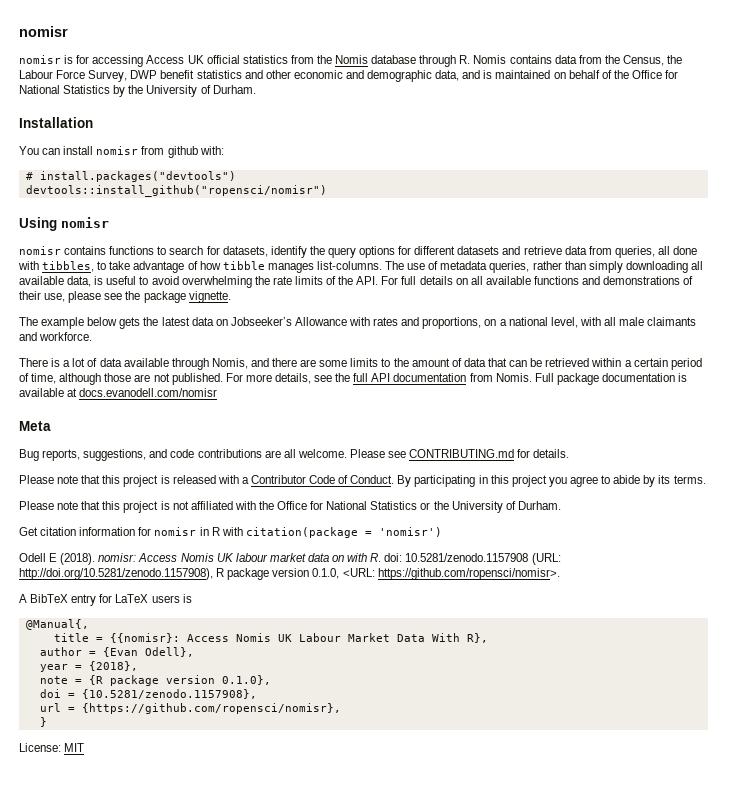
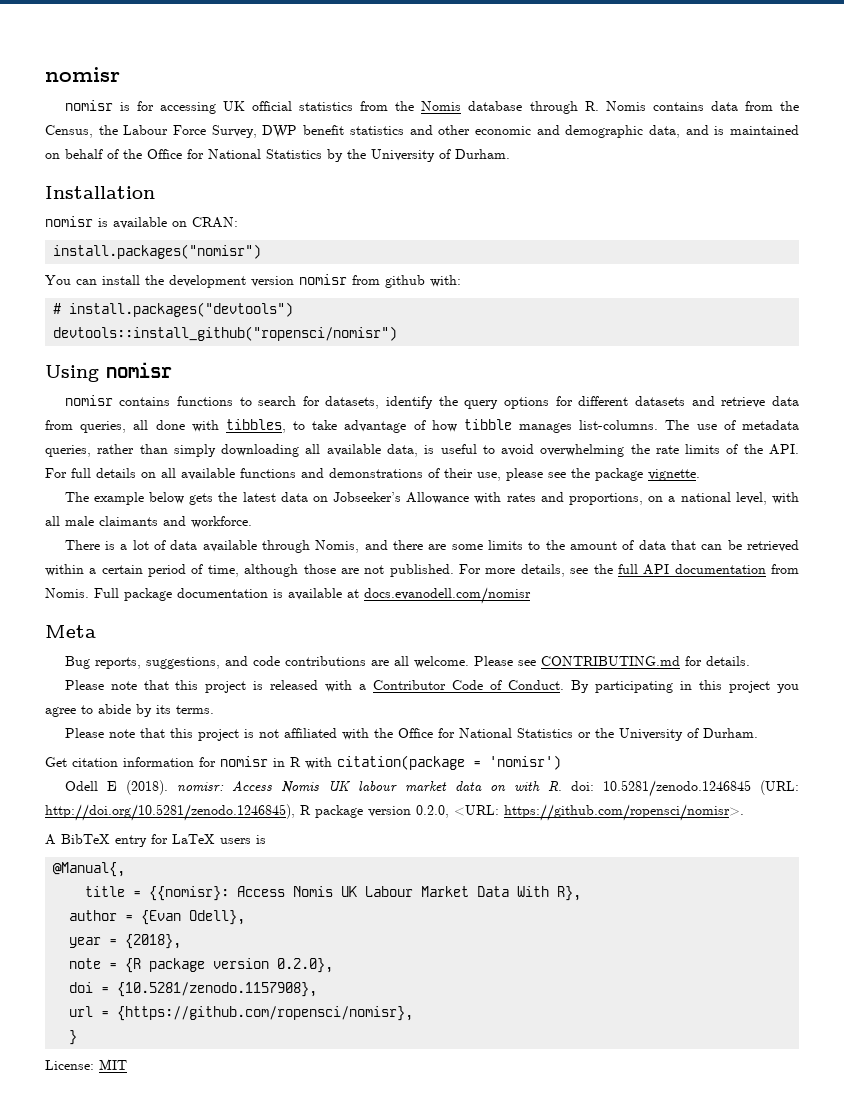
- nomisr is for accessing Access UK official statistics from the Nomis database through R. Nomis contains data from the Census, the Labour Force Survey, DWP benefit statistics and other economic and demographic data, and is maintained on behalf of the Office for National Statistics by the University of Durham.
+ nomisr is for accessing UK official statistics from the Nomis database through R. Nomis contains data from the Census, the Labour Force Survey, DWP benefit statistics and other economic and demographic data, and is maintained on behalf of the Office for National Statistics by the University of Durham.
+ nomisr is available on CRAN:
+ install.packages("nomisr")
- You can install nomisr from github with:
+ You can install the development version nomisr from github with:
- Odell E (2018). nomisr: Access Nomis UK labour market data on with R. doi: 10.5281/zenodo.1157908 (URL: http://doi.org/10.5281/zenodo.1157908), R package version 0.1.0, <URL: https://github.com/ropensci/nomisr>.
+ Odell E (2018). nomisr: Access Nomis UK labour market data on with R. doi: 10.5281/zenodo.1246845 (URL: http://doi.org/10.5281/zenodo.1246845), R package version 0.2.0, <URL: https://github.com/ropensci/nomisr>.
- note = {R package version 0.1.0},
+ note = {R package version 0.2.0},

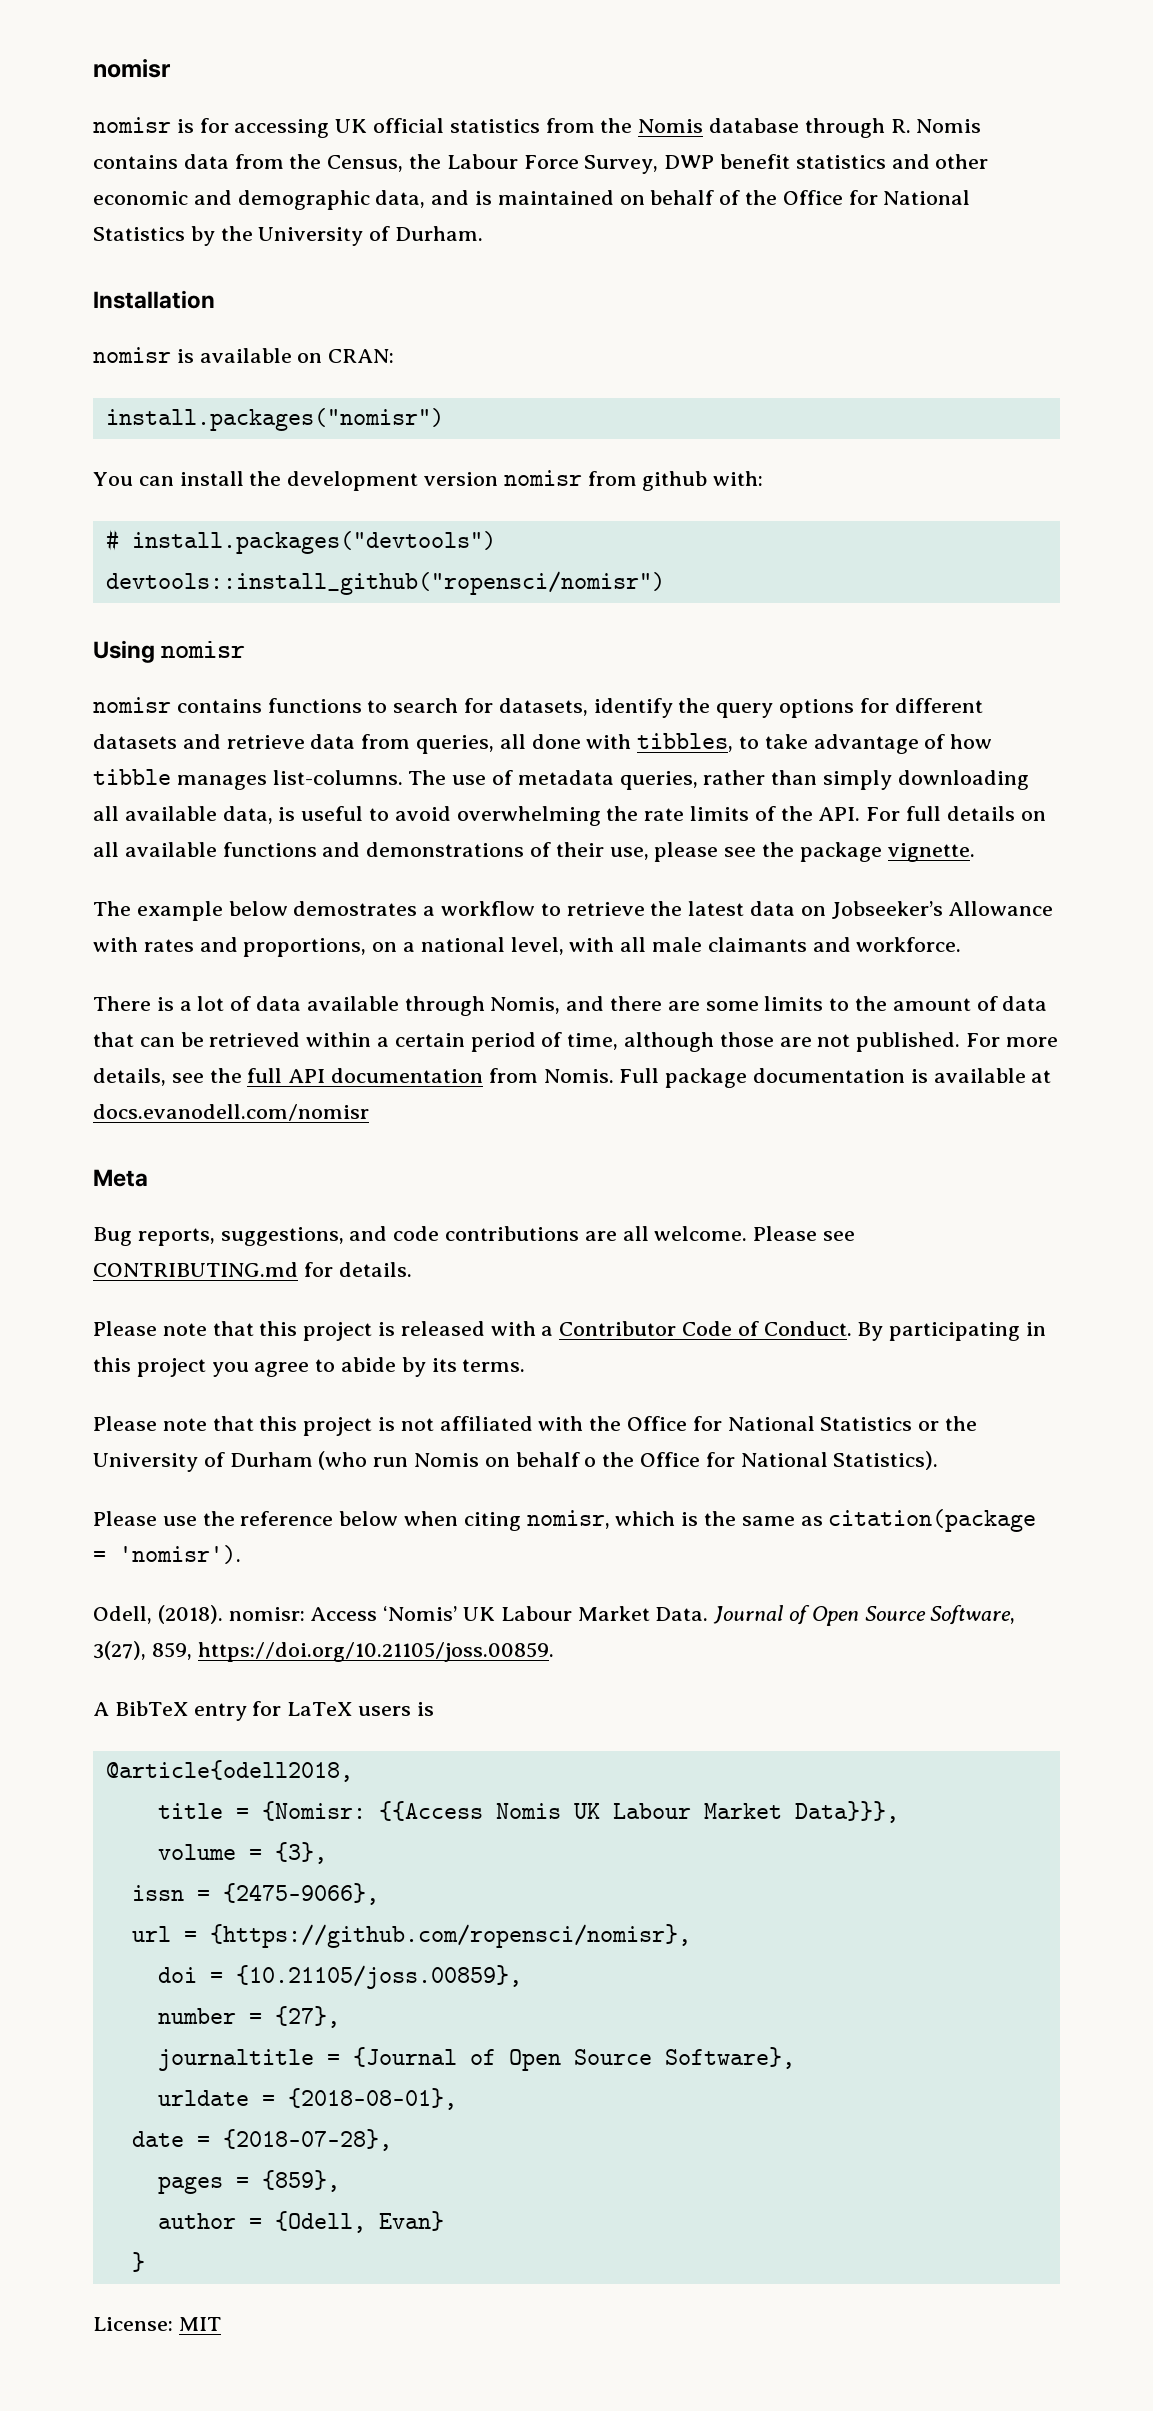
- The example below gets the latest data on Jobseeker’s Allowance with rates and proportions, on a national level, with all male claimants and workforce.
+ The example below demostrates a workflow to retrieve the latest data on Jobseeker’s Allowance with rates and proportions, on a national level, with all male claimants and workforce.
- Please note that this project is not affiliated with the Office for National Statistics or the University of Durham.
- Get citation information for nomisr in R with citation(package = 'nomisr')
- Odell E (2018). nomisr: Access Nomis UK labour market data on with R. doi: 10.5281/zenodo.1246845 (URL: http://doi.org/10.5281/zenodo.1246845), R package version 0.2.0, <URL: https://github.com/ropensci/nomisr>.
+ Please note that this project is not affiliated with the Office for National Statistics or the University of Durham (who run Nomis on behalf o the Office for National Statistics).
+ Please use the reference below when citing nomisr, which is the same as citation(package = 'nomisr').
+ Odell, (2018). nomisr: Access ‘Nomis’ UK Labour Market Data. Journal of Open Source Software, 3(27), 859, https://doi.org/10.21105/joss.00859.
- @Manual{,
+ @article{odell2018,
- title = {{nomisr}: Access Nomis UK Labour Market Data With R},
- author = {Evan Odell},
- year = {2018},
- note = {R package version 0.2.0},
- doi = {10.5281/zenodo.1157908},
+ title = {Nomisr: {{Access Nomis UK Labour Market Data}}},
+ volume = {3},
+ issn = {2475-9066},
  url = {https://github.com/ropensci/nomisr},
+ doi = {10.21105/joss.00859},
+ number = {27},
+ journaltitle = {Journal of Open Source Software},
+ urldate = {2018-08-01},
+ date = {2018-07-28},
+ pages = {859},
+ author = {Odell, Evan}

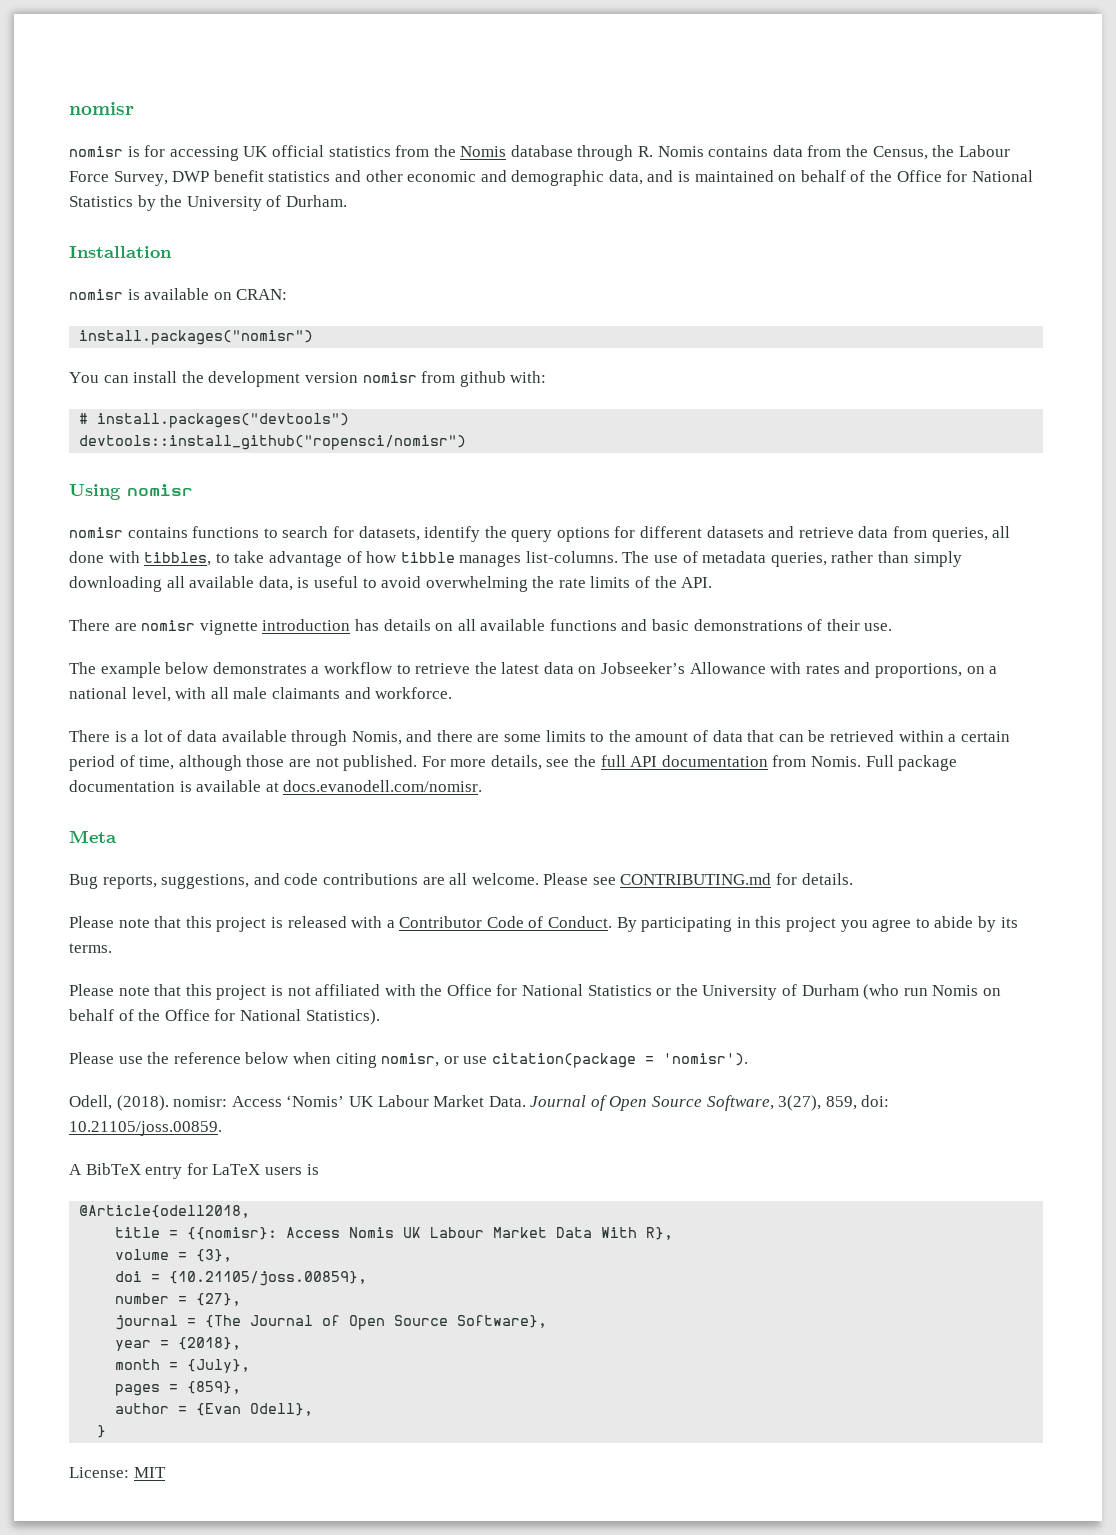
- The use of metadata queries, rather than simply downloading all available data, is useful to avoid overwhelming the rate limits of the API. For full details on all available functions and demonstrations of their use, please see the package vignette.
+ The use of metadata queries, rather than simply downloading all available data, is useful to avoid overwhelming the rate limits of the API.
+ There are nomisr vignette introduction has details on all available functions and basic demonstrations of their use.
- The example below demostrates a workflow to retrieve the latest data on Jobseeker’s Allowance with rates and proportions, on a national level, with all male claimants and workforce.
+ The example below demonstrates a workflow to retrieve the latest data on Jobseeker’s Allowance with rates and proportions, on a national level, with all male claimants and workforce.
- Full package documentation is available at docs.evanodell.com/nomisr
+ Full package documentation is available at docs.evanodell.com/nomisr.
- Please note that this project is not affiliated with the Office for National Statistics or the University of Durham (who run Nomis on behalf o the Office for National Statistics).
+ Please note that this project is not affiliated with the Office for National Statistics or the University of Durham (who run Nomis on behalf of the Office for National Statistics).
- Please use the reference below when citing nomisr, which is the same as citation(package = 'nomisr').
+ Please use the reference below when citing nomisr, or use citation(package = 'nomisr').
- Journal of Open Source Software, 3(27), 859, https://doi.org/10.21105/joss.00859.
+ Journal of Open Source Software, 3(27), 859, doi: 10.21105/joss.00859.
- @article{odell2018,
+ @Article{odell2018,
- title = {Nomisr: {{Access Nomis UK Labour Market Data}}},
+ title = {{nomisr}: Access Nomis UK Labour Market Data With R},
- issn = {2475-9066},
- url = {https://github.com/ropensci/nomisr},
- journaltitle = {Journal of Open Source Software},
+ journal = {The Journal of Open Source Software},
- urldate = {2018-08-01},
- date = {2018-07-28},
+ year = {2018},
+ month = {July},
- author = {Odell, Evan}
+ author = {Evan Odell},

